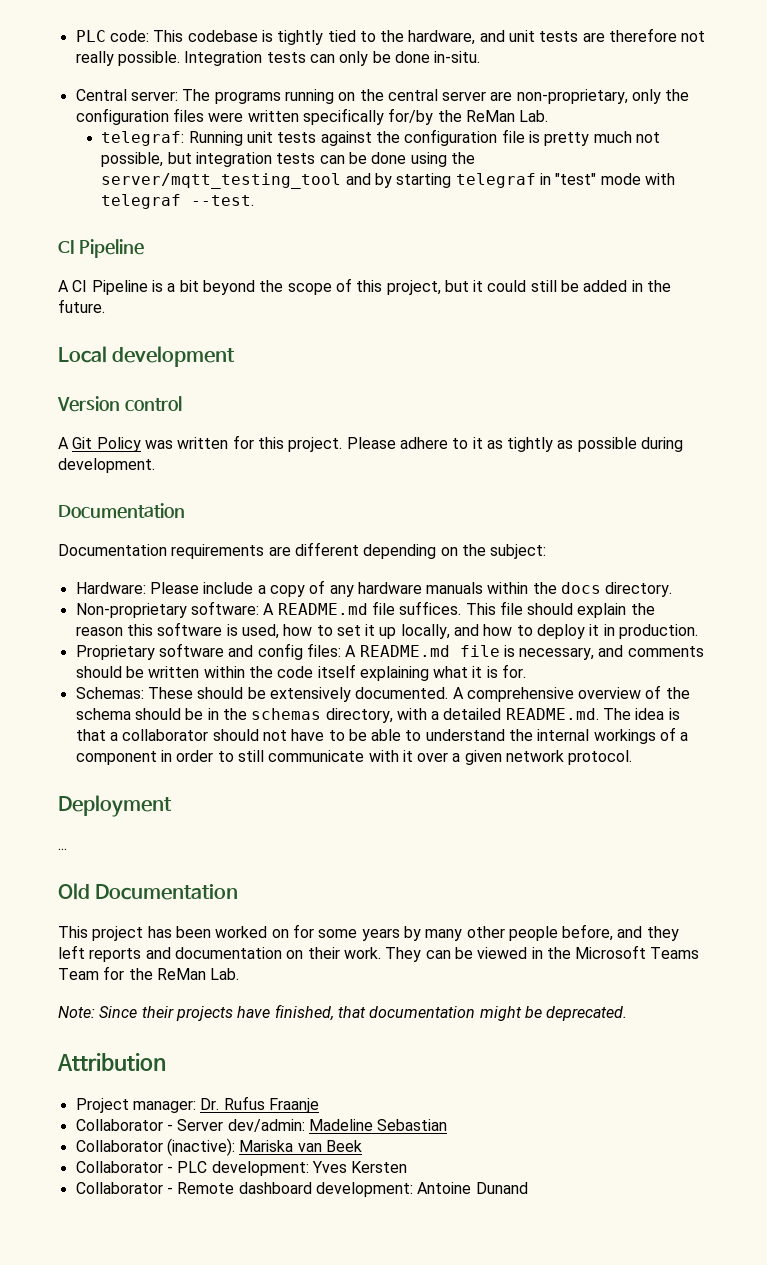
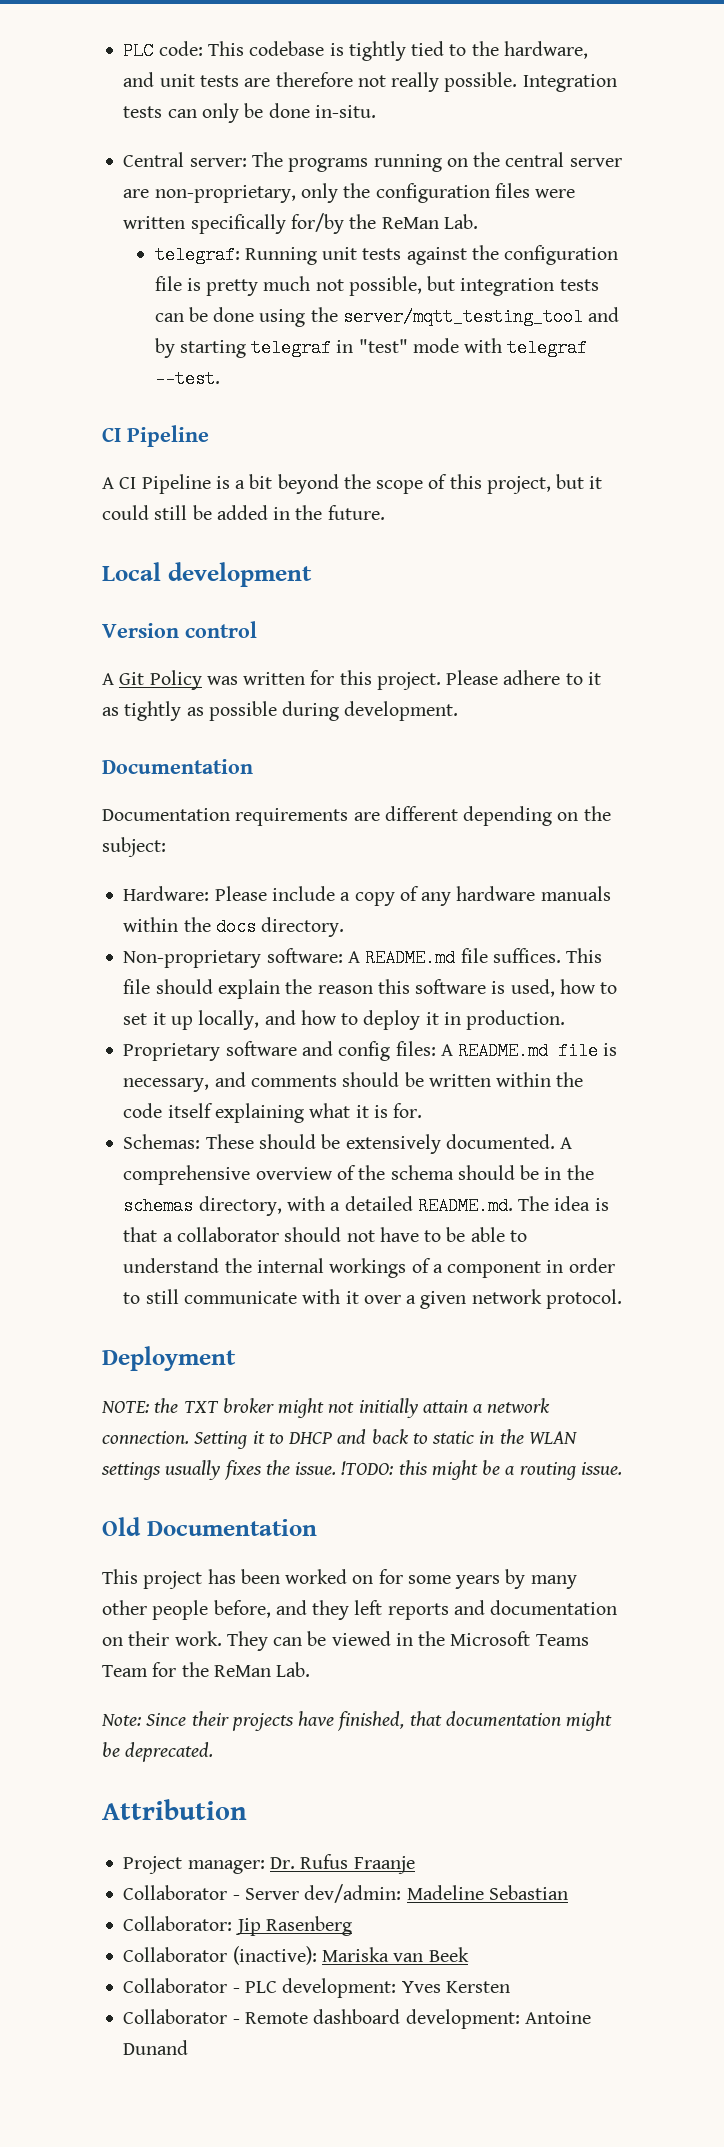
- ...
+ NOTE: the TXT broker might not initially attain a network connection. Setting it to DHCP and back to static in the WLAN settings usually fixes the issue. !TODO: this might be a routing issue.
+ Collaborator: Jip Rasenberg

